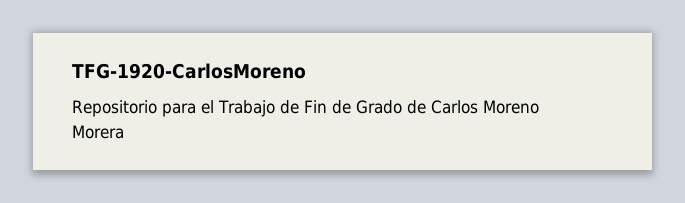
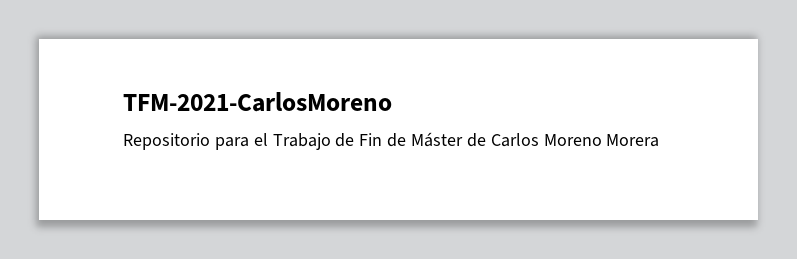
- TFG-1920-CarlosMoreno
+ TFM-2021-CarlosMoreno
- Repositorio para el Trabajo de Fin de Grado de Carlos Moreno Morera
+ Repositorio para el Trabajo de Fin de Máster de Carlos Moreno Morera

